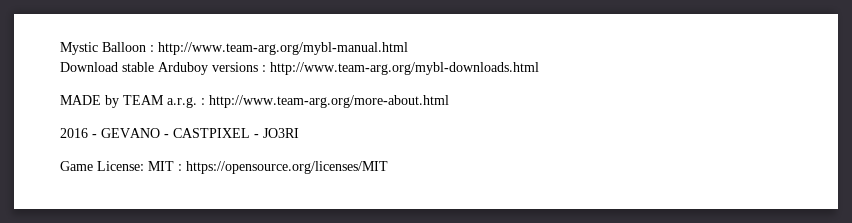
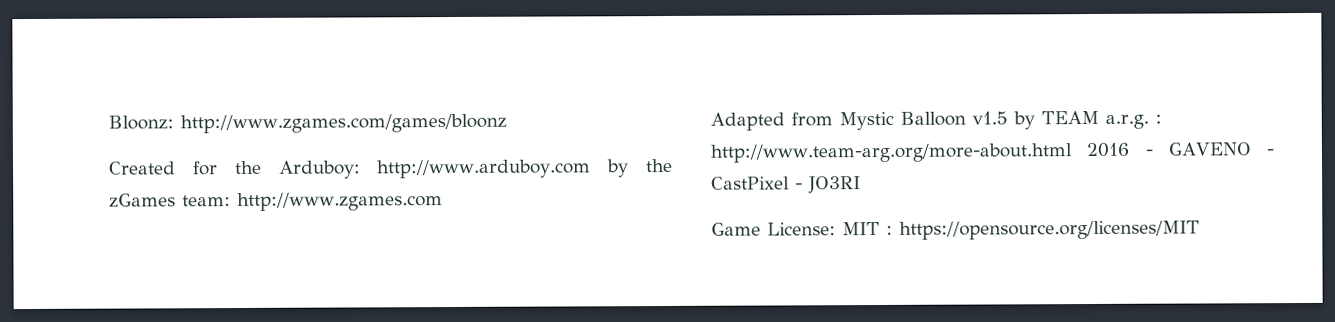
- Mystic Balloon : http://www.team-arg.org/mybl-manual.html
- Download stable Arduboy versions : http://www.team-arg.org/mybl-downloads.html
- MADE by TEAM a.r.g. : http://www.team-arg.org/more-about.html
- 2016 - GEVANO - CASTPIXEL - JO3RI
+ Bloonz: http://www.zgames.com/games/bloonz
+ Created for the Arduboy: http://www.arduboy.com by the zGames team: http://www.zgames.com
+ Adapted from Mystic Balloon v1.5 by TEAM a.r.g. : http://www.team-arg.org/more-about.html 2016 - GAVENO - CastPixel - JO3RI

